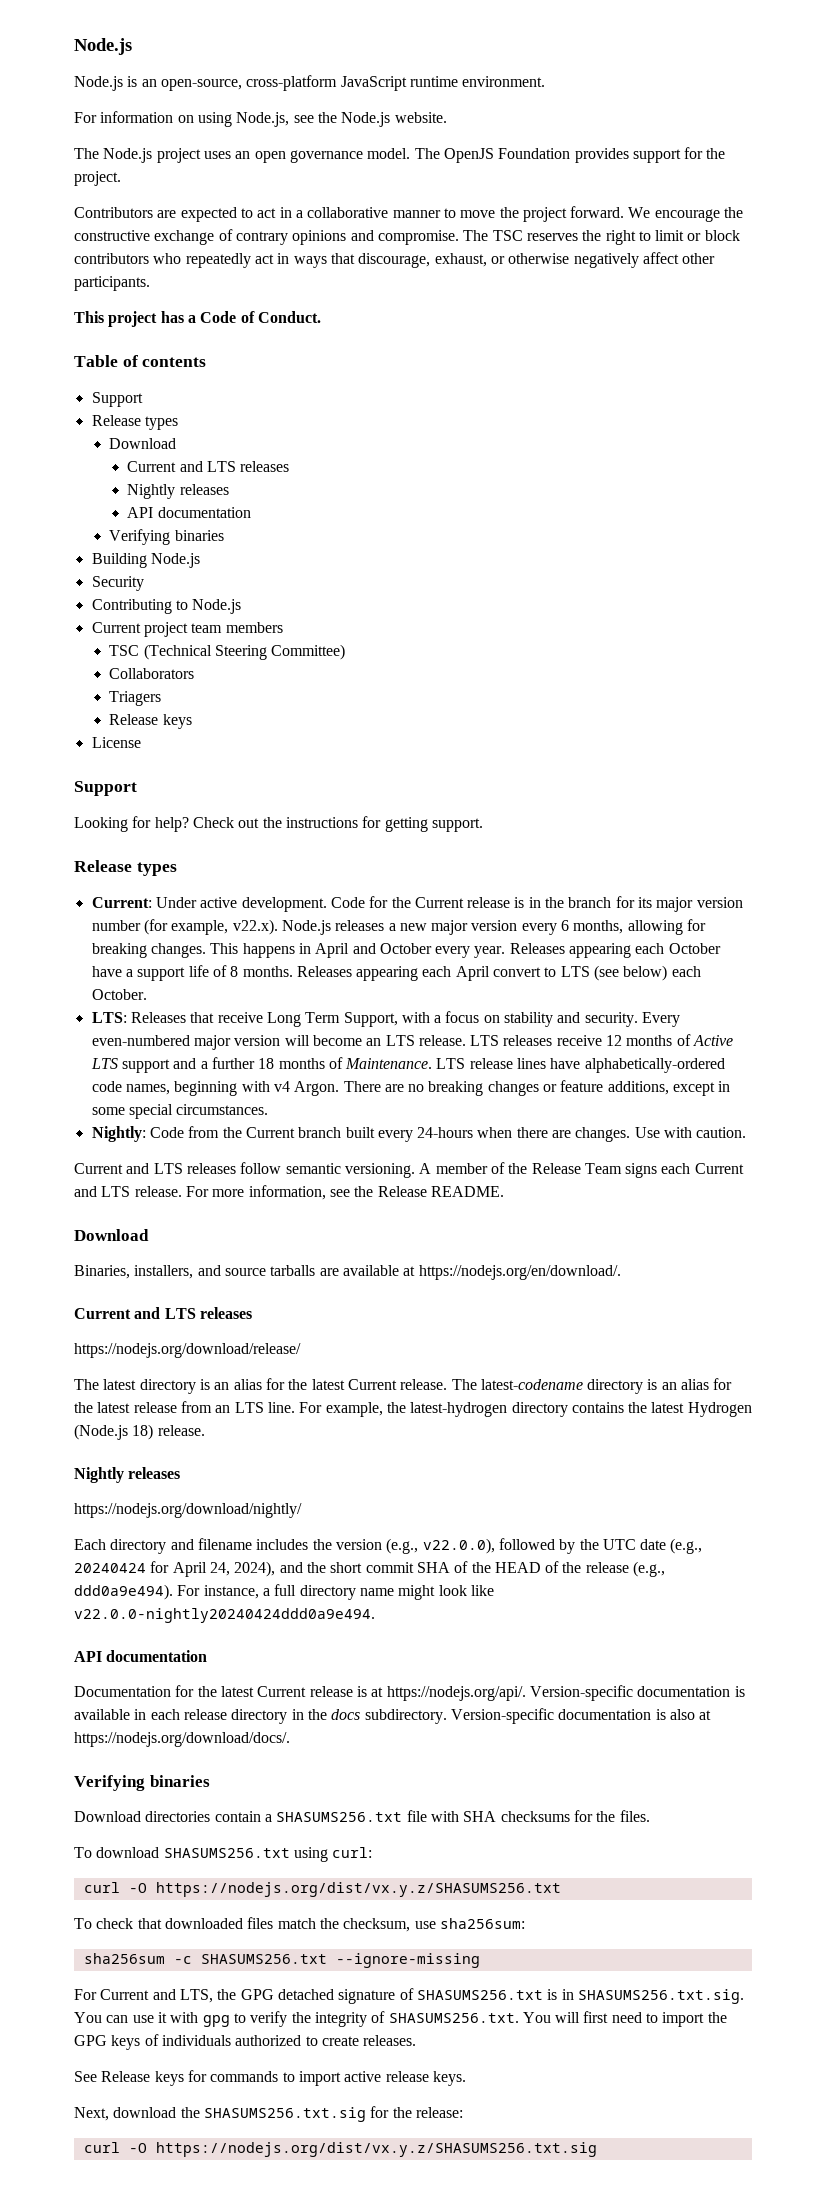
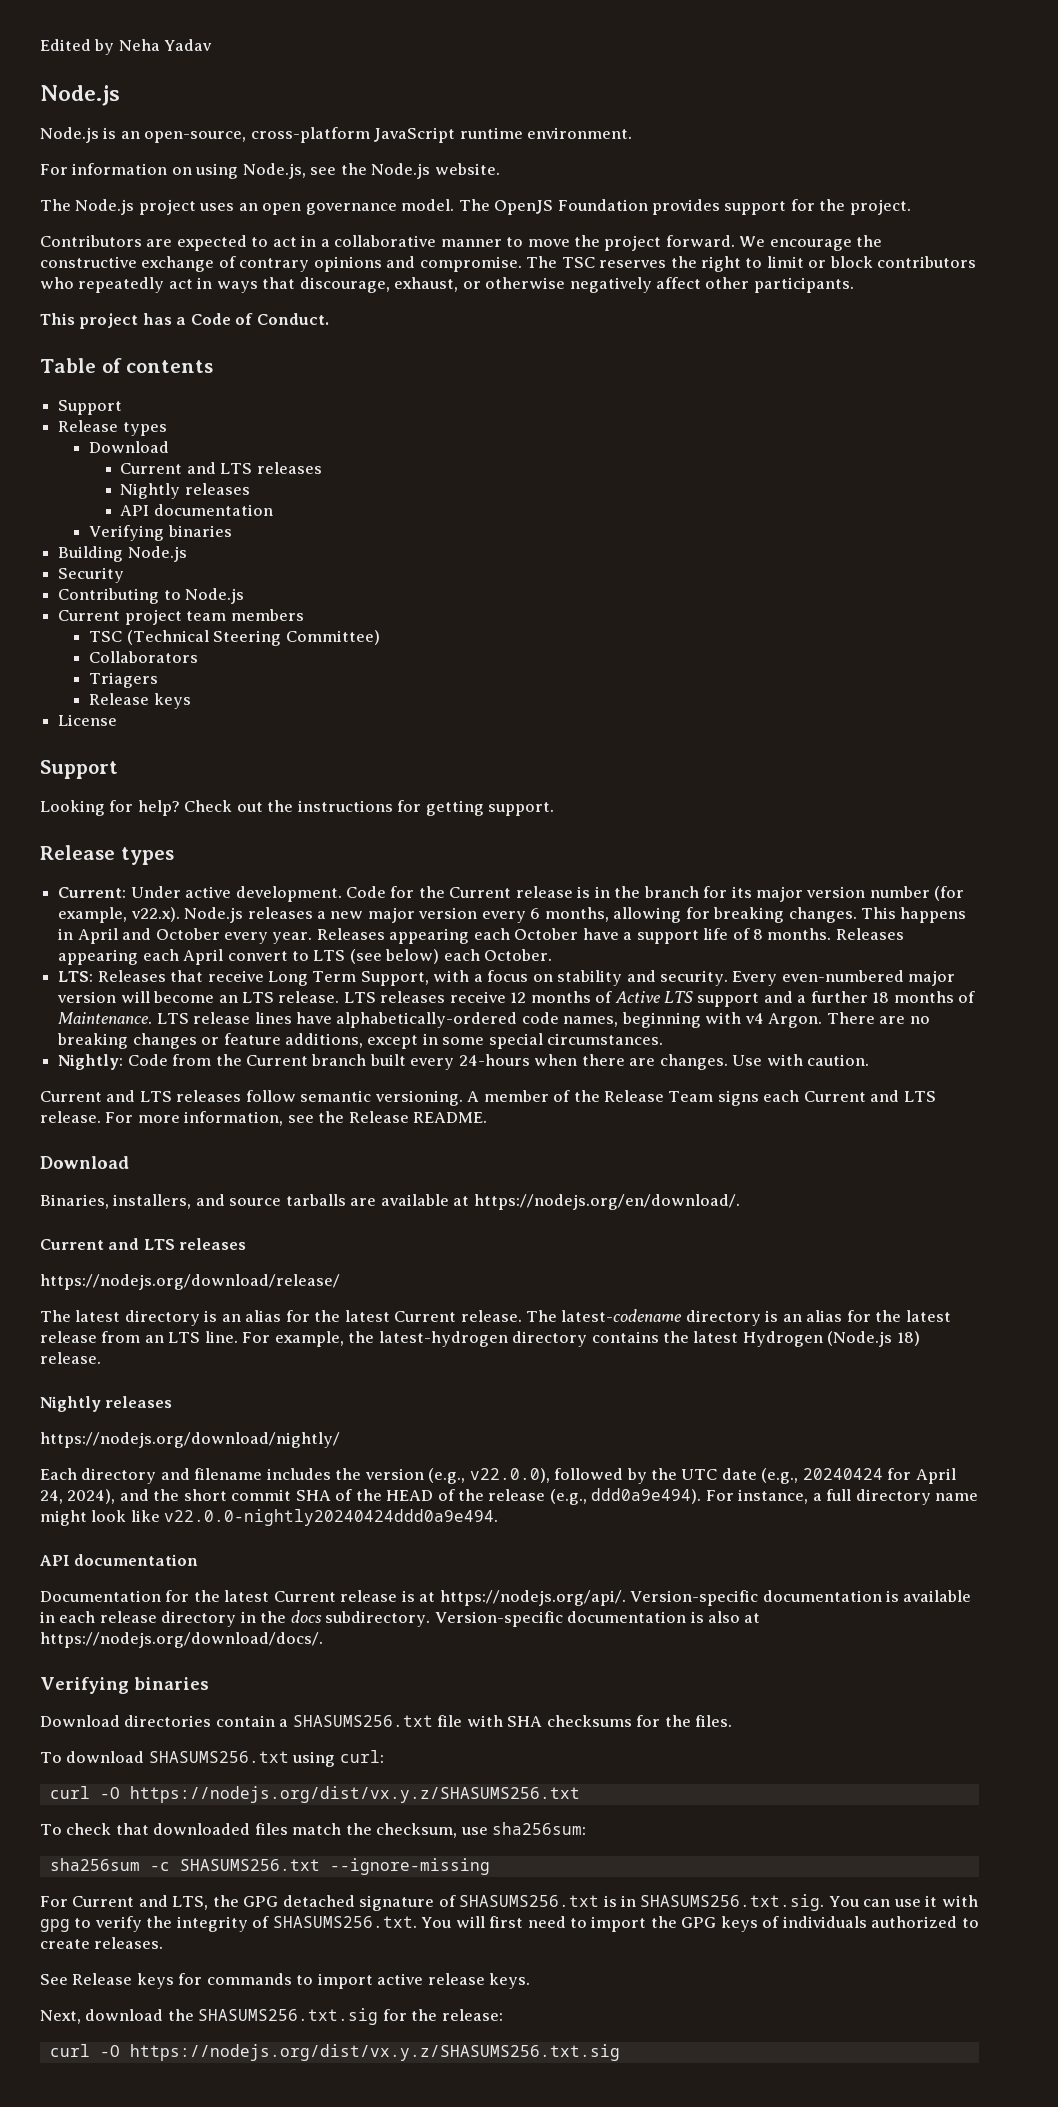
+ Edited by Neha Yadav

